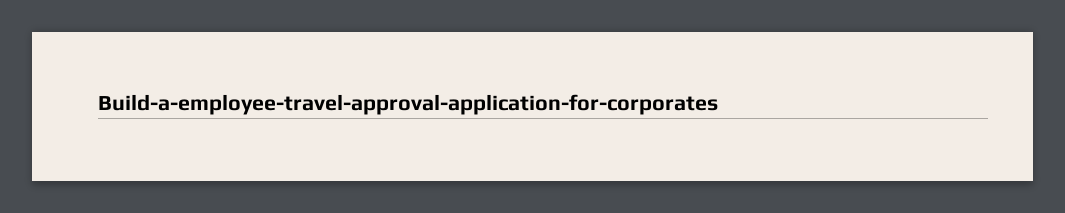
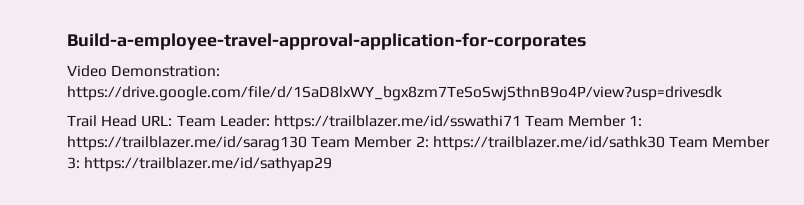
+ Video Demonstration: https://drive.google.com/file/d/1SaD8lxWY_bgx8zm7TeSoSwjSthnB9o4P/view?usp=drivesdk
+ Trail Head URL: Team Leader: https://trailblazer.me/id/sswathi71 Team Member 1: https://trailblazer.me/id/sarag130 Team Member 2: https://trailblazer.me/id/sathk30 Team Member 3: https://trailblazer.me/id/sathyap29

